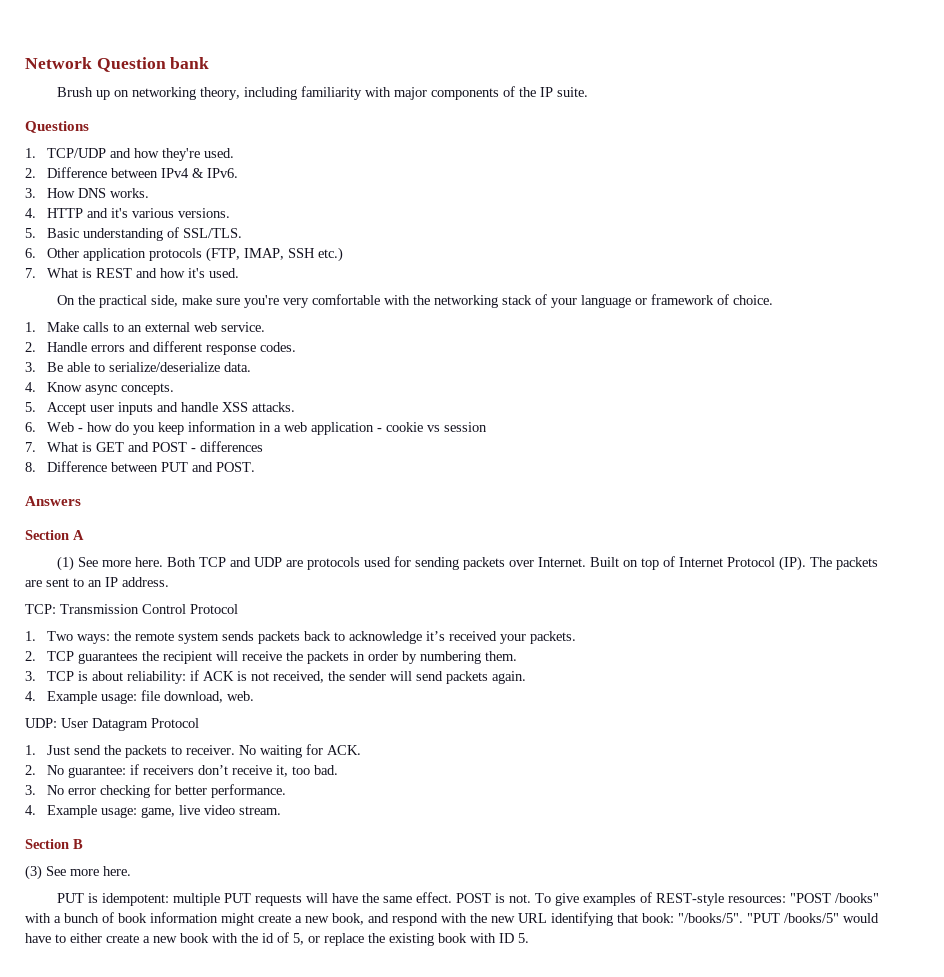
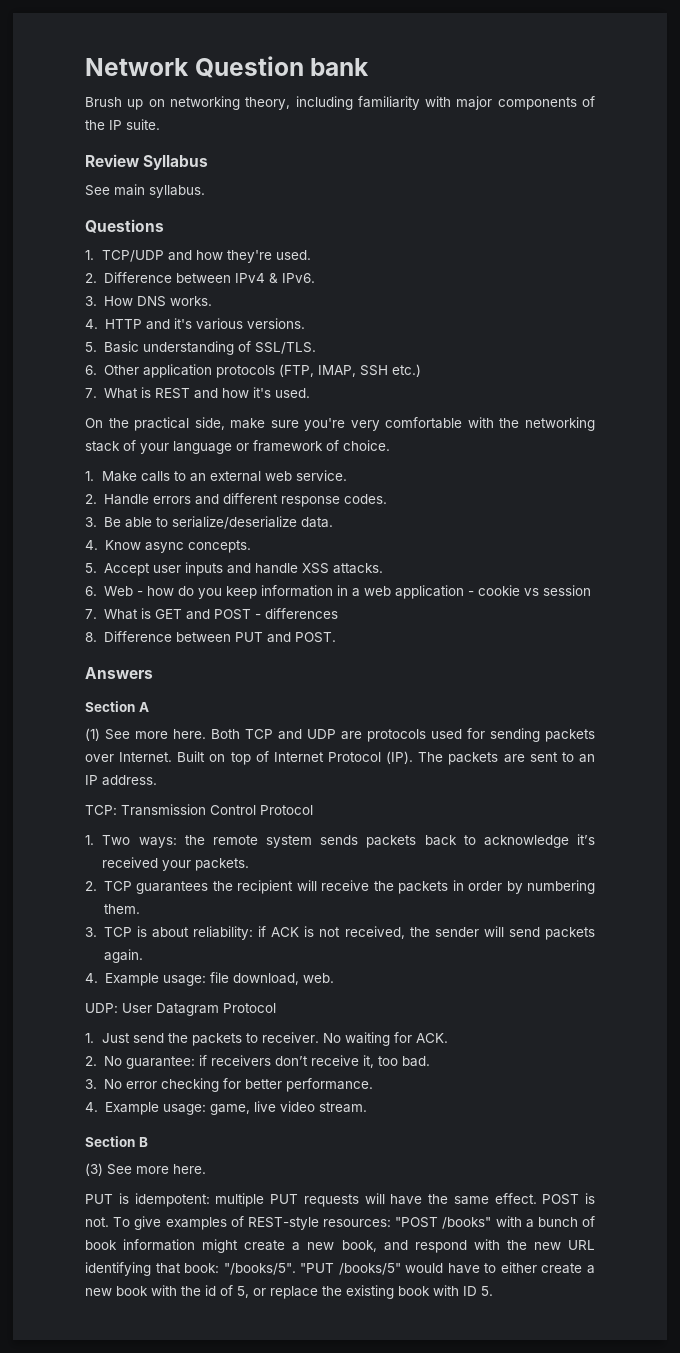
+ Review Syllabus
+ See main syllabus.

